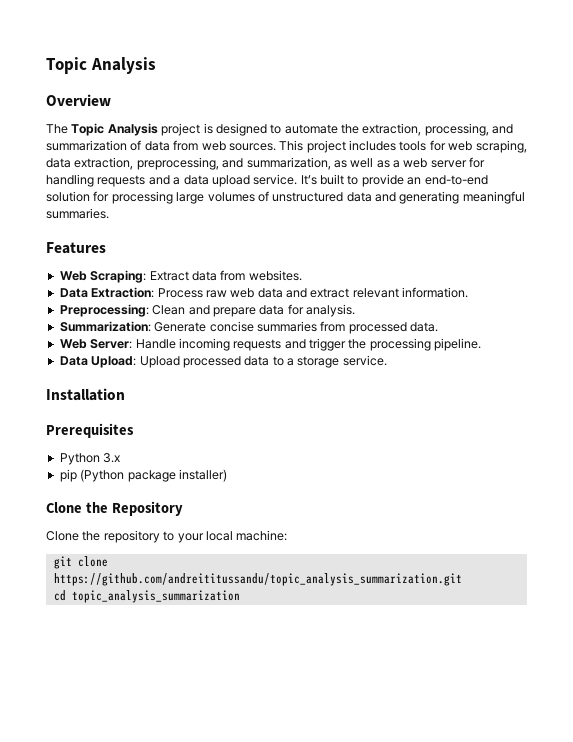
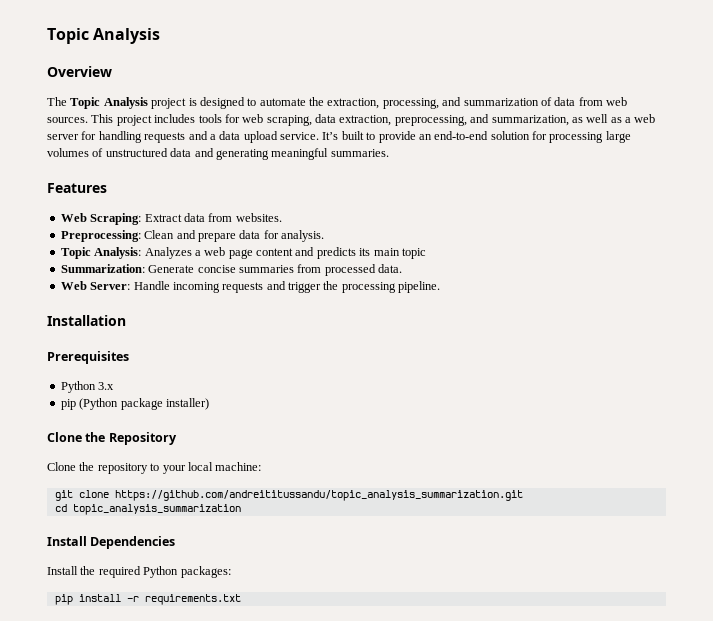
- Data Extraction: Process raw web data and extract relevant information.
+ Topic Analysis: Analyzes a web page content and predicts its main topic
- Data Upload: Upload processed data to a storage service.
+ Install Dependencies
+ Install the required Python packages:
+ pip install -r requirements.txt

